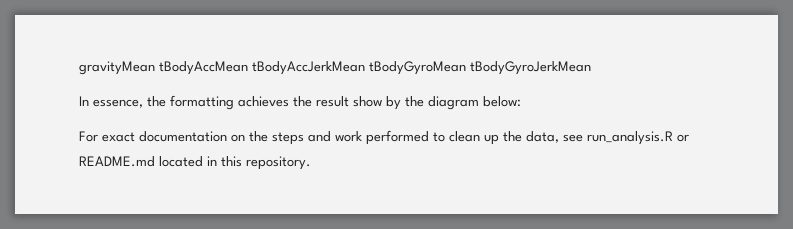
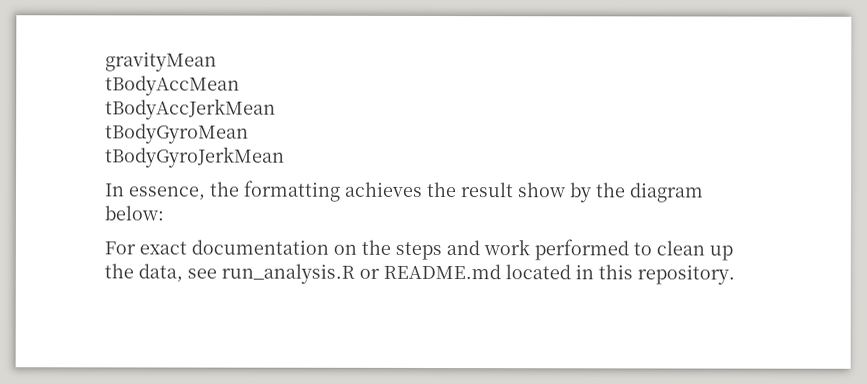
- gravityMean tBodyAccMean tBodyAccJerkMean tBodyGyroMean tBodyGyroJerkMean
+ gravityMean
+ tBodyAccMean
+ tBodyAccJerkMean
+ tBodyGyroMean
+ tBodyGyroJerkMean

